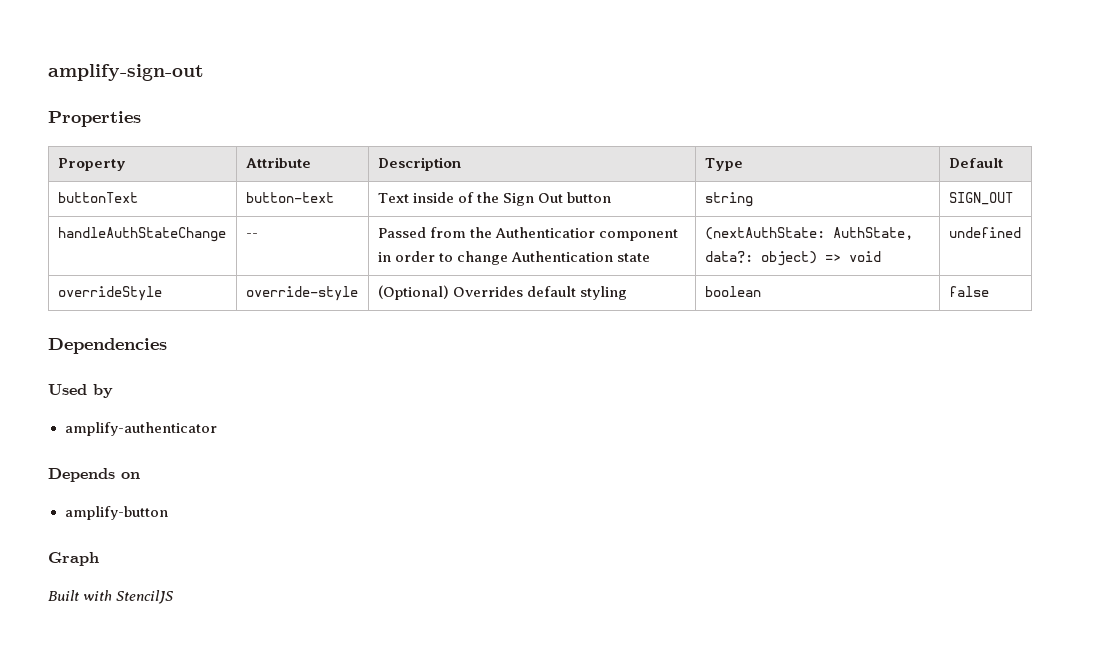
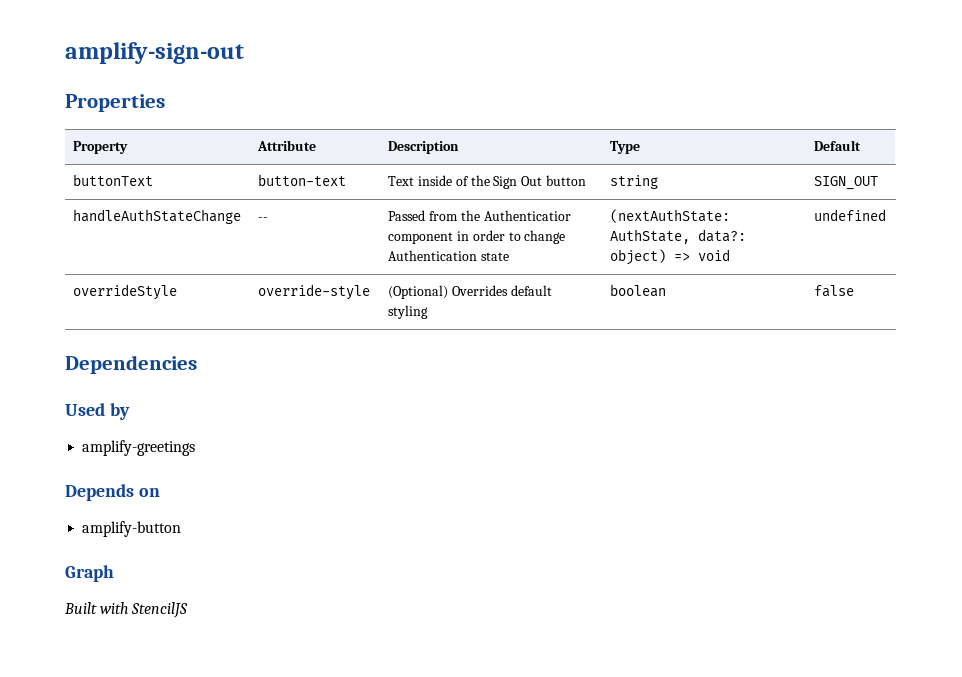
- amplify-authenticator
+ amplify-greetings

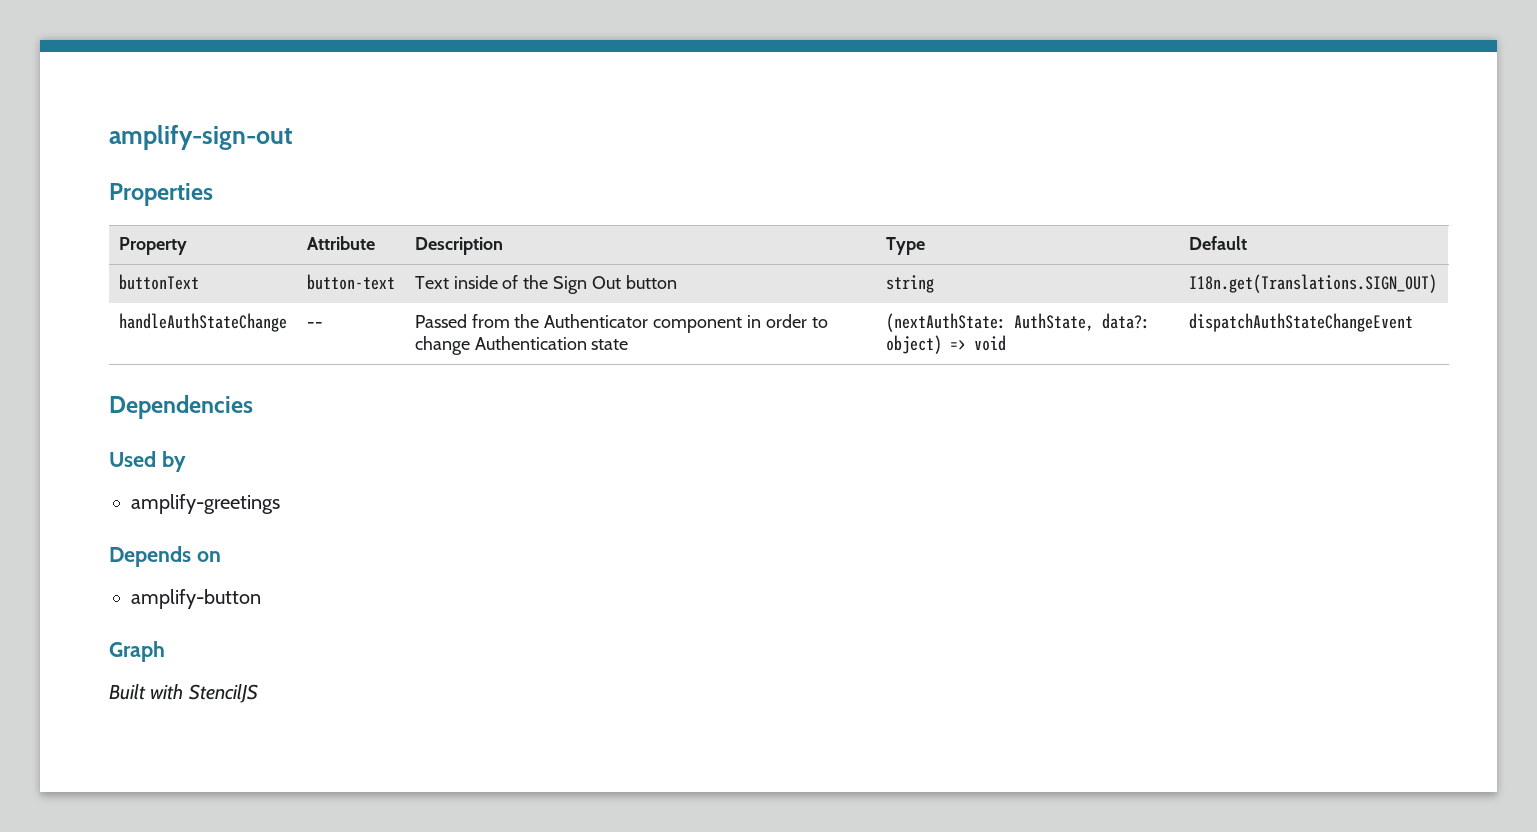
- buttonText | button-text | Text inside of the Sign Out button | string | SIGN_OUT
+ buttonText | button-text | Text inside of the Sign Out button | string | I18n.get(Translations.SIGN_OUT)
- handleAuthStateChange | -- | Passed from the Authenticatior component in order to change Authentication state | (nextAuthState: AuthState, data?: object) => void | undefined
- overrideStyle | override-style | (Optional) Overrides default styling | boolean | false
+ handleAuthStateChange | -- | Passed from the Authenticator component in order to change Authentication state | (nextAuthState: AuthState, data?: object) => void | dispatchAuthStateChangeEvent

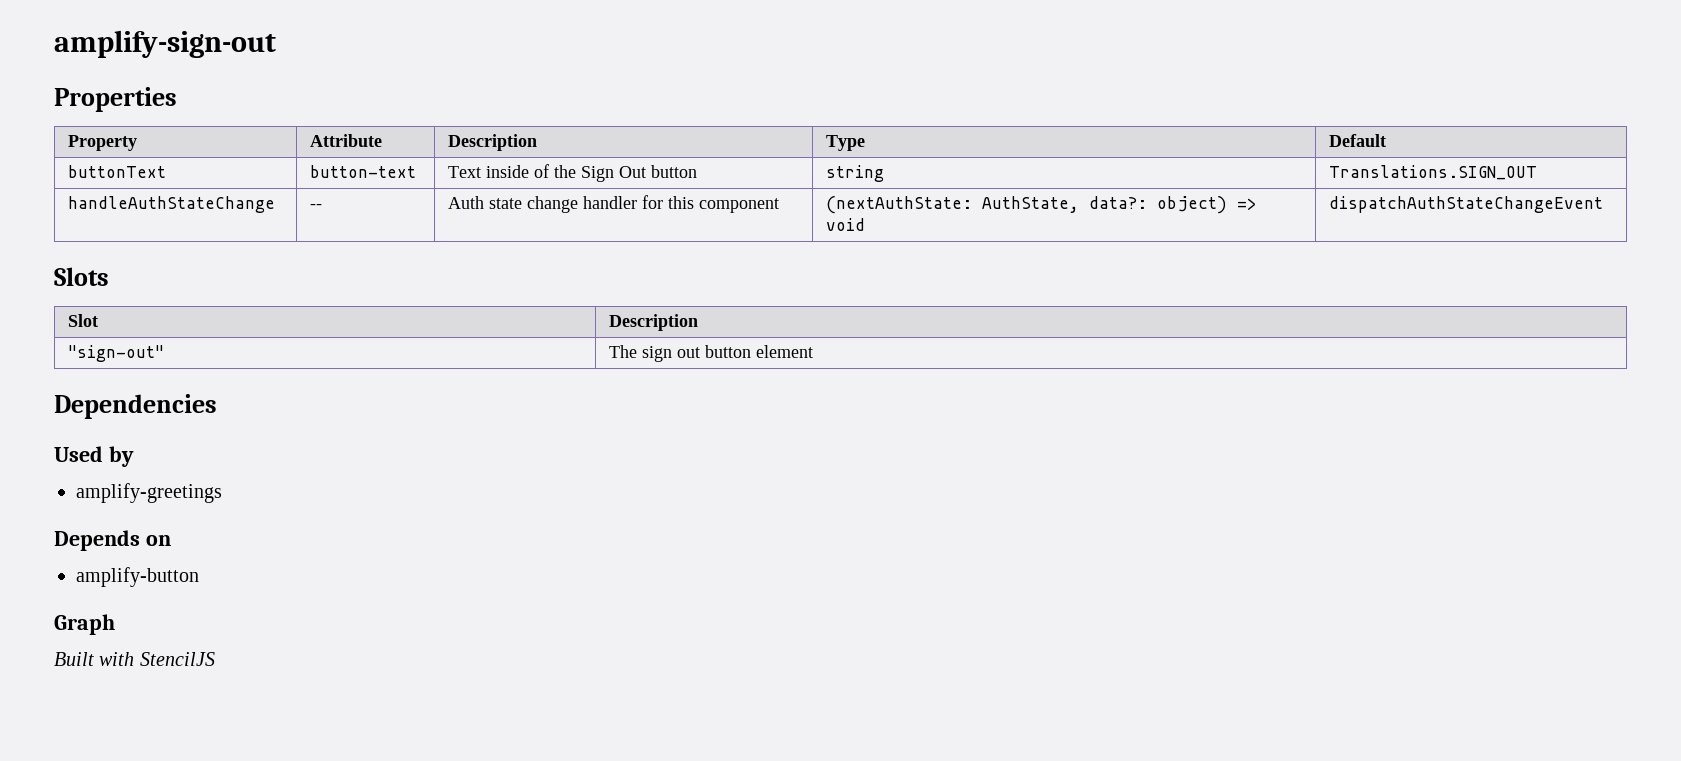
- buttonText | button-text | Text inside of the Sign Out button | string | I18n.get(Translations.SIGN_OUT)
+ buttonText | button-text | Text inside of the Sign Out button | string | Translations.SIGN_OUT
- handleAuthStateChange | -- | Passed from the Authenticator component in order to change Authentication state | (nextAuthState: AuthState, data?: object) => void | dispatchAuthStateChangeEvent
+ handleAuthStateChange | -- | Auth state change handler for this component | (nextAuthState: AuthState, data?: object) => void | dispatchAuthStateChangeEvent
+ Slots
+ Slot | Description
+ "sign-out" | The sign out button element

